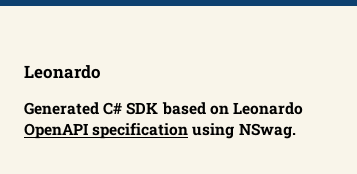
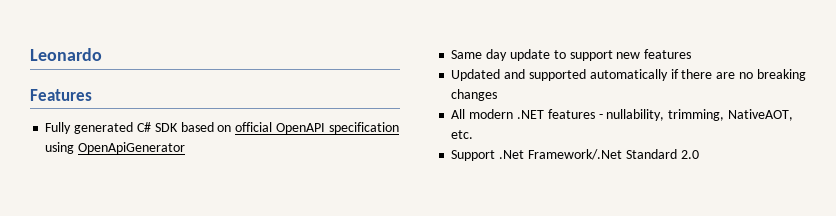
- Generated C# SDK based on Leonardo OpenAPI specification using NSwag.
+ Features
+ Fully generated C# SDK based on official OpenAPI specification using OpenApiGenerator
+ Same day update to support new features
+ Updated and supported automatically if there are no breaking changes
+ All modern .NET features - nullability, trimming, NativeAOT, etc.
+ Support .Net Framework/.Net Standard 2.0

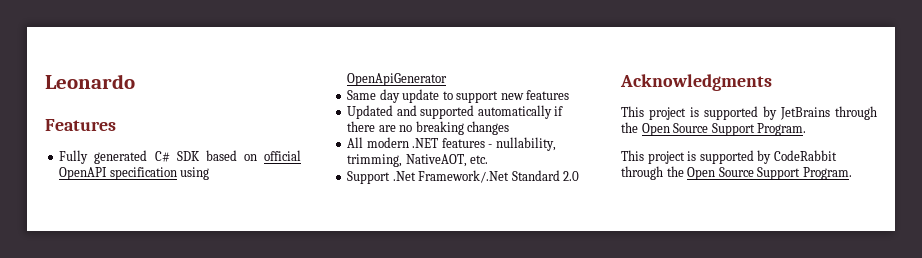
+ Acknowledgments
+ This project is supported by JetBrains through the Open Source Support Program.
+ This project is supported by CodeRabbit through the Open Source Support Program.

